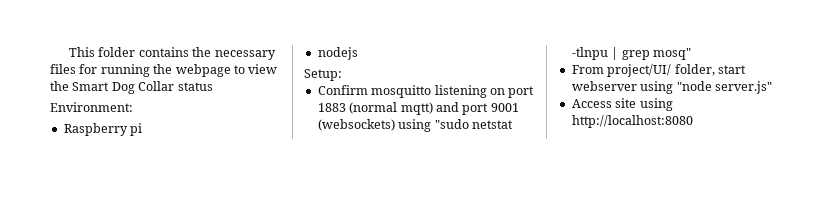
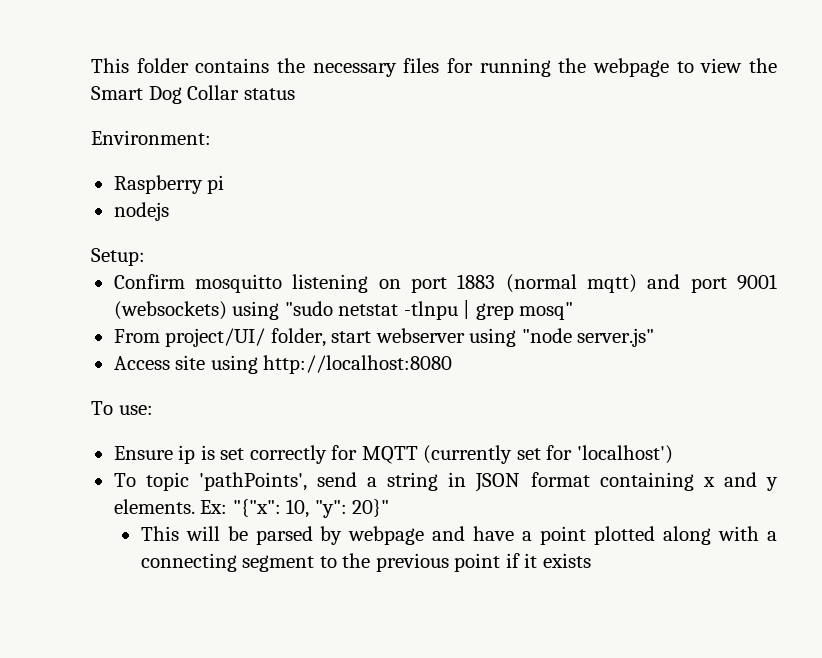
+ To use:
+ Ensure ip is set correctly for MQTT (currently set for 'localhost')
+ To topic 'pathPoints', send a string in JSON format containing x and y elements. Ex: "{"x": 10, "y": 20}"
+ This will be parsed by webpage and have a point plotted along with a connecting segment to the previous point if it exists

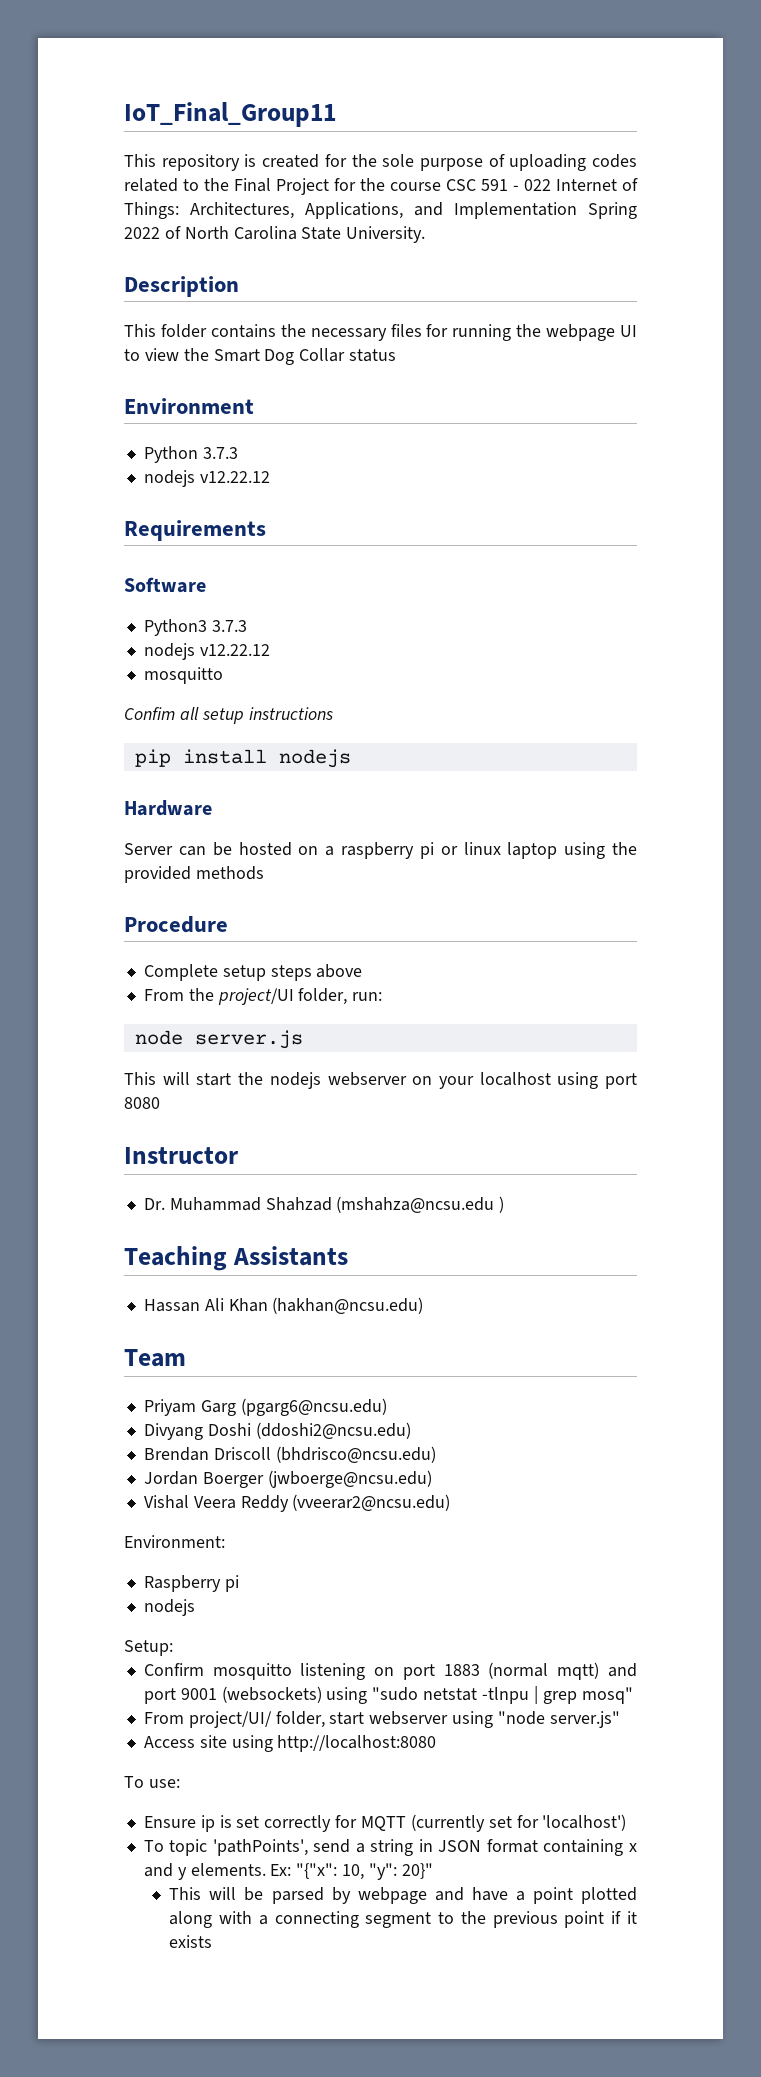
+ IoT_Final_Group11
+ This repository is created for the sole purpose of uploading codes related to the Final Project for the course CSC 591 - 022 Internet of Things: Architectures, Applications, and Implementation Spring 2022 of North Carolina State University.
+ Description
- This folder contains the necessary files for running the webpage to view the Smart Dog Collar status
+ This folder contains the necessary files for running the webpage UI to view the Smart Dog Collar status
+ Environment
+ Python 3.7.3
+ nodejs v12.22.12
+ Requirements
+ Software
+ Python3 3.7.3
+ nodejs v12.22.12
+ mosquitto
+ Confim all setup instructions
+ pip install nodejs
+ Hardware
+ Server can be hosted on a raspberry pi or linux laptop using the provided methods
+ Procedure
+ Complete setup steps above
+ From the project/UI folder, run:
+ node server.js
+ This will start the nodejs webserver on your localhost using port 8080
+ Instructor
+ Dr. Muhammad Shahzad (mshahza@ncsu.edu )
+ Teaching Assistants
+ Hassan Ali Khan (hakhan@ncsu.edu)
+ Team
+ Priyam Garg (pgarg6@ncsu.edu)
+ Divyang Doshi (ddoshi2@ncsu.edu)
+ Brendan Driscoll (bhdrisco@ncsu.edu)
+ Jordan Boerger (jwboerge@ncsu.edu)
+ Vishal Veera Reddy (vveerar2@ncsu.edu)

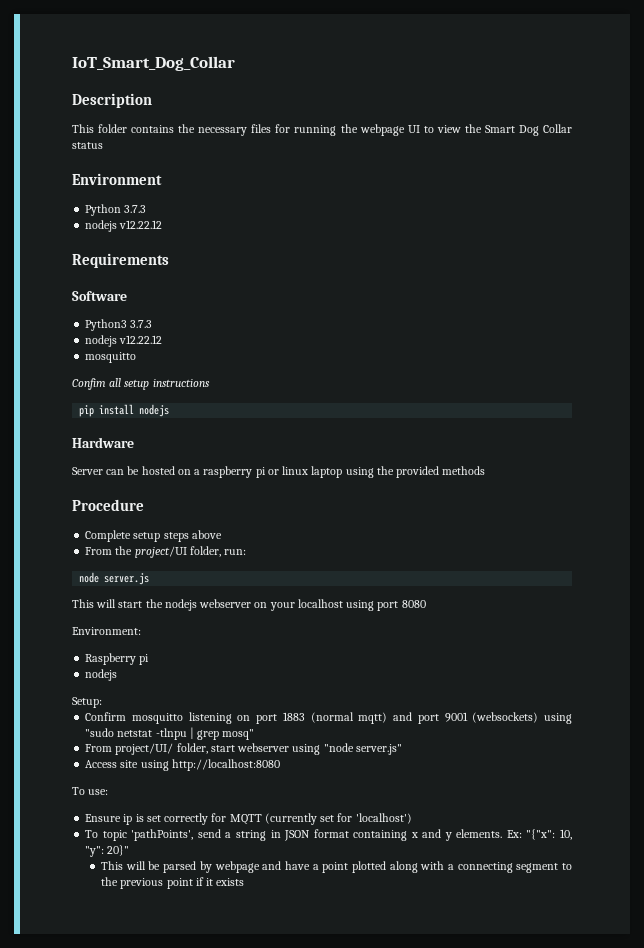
- IoT_Final_Group11
- This repository is created for the sole purpose of uploading codes related to the Final Project for the course CSC 591 - 022 Internet of Things: Architectures, Applications, and Implementation Spring 2022 of North Carolina State University.
+ IoT_Smart_Dog_Collar
- Instructor
- Dr. Muhammad Shahzad (mshahza@ncsu.edu )
- Teaching Assistants
- Hassan Ali Khan (hakhan@ncsu.edu)
- Team
- Priyam Garg (pgarg6@ncsu.edu)
- Divyang Doshi (ddoshi2@ncsu.edu)
- Brendan Driscoll (bhdrisco@ncsu.edu)
- Jordan Boerger (jwboerge@ncsu.edu)
- Vishal Veera Reddy (vveerar2@ncsu.edu)

